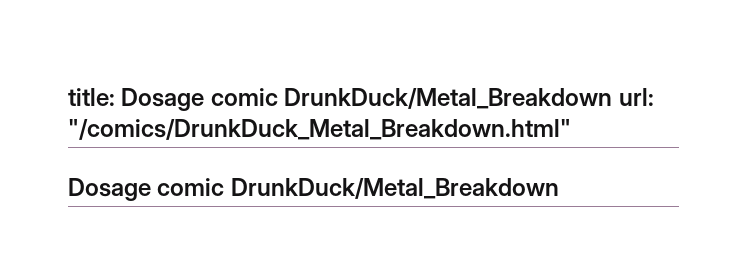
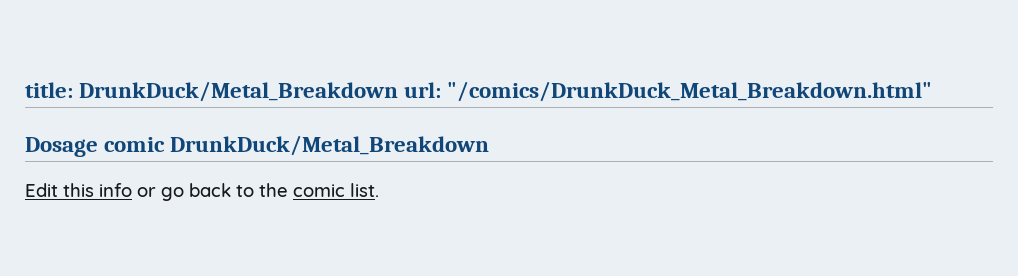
- title: Dosage comic DrunkDuck/Metal_Breakdown url: "/comics/DrunkDuck_Metal_Breakdown.html"
+ title: DrunkDuck/Metal_Breakdown url: "/comics/DrunkDuck_Metal_Breakdown.html"
+ Edit this info or go back to the comic list.

